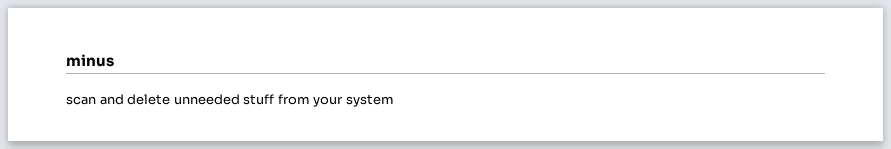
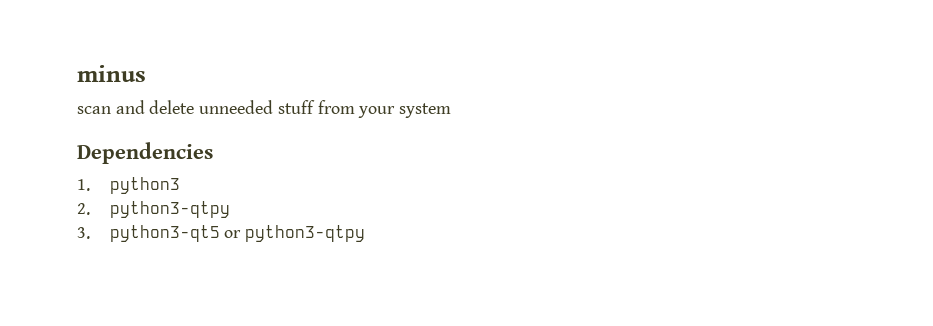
+ Dependencies
+ 1. python3
+ 2. python3-qtpy
+ 3. python3-qt5 or python3-qtpy

